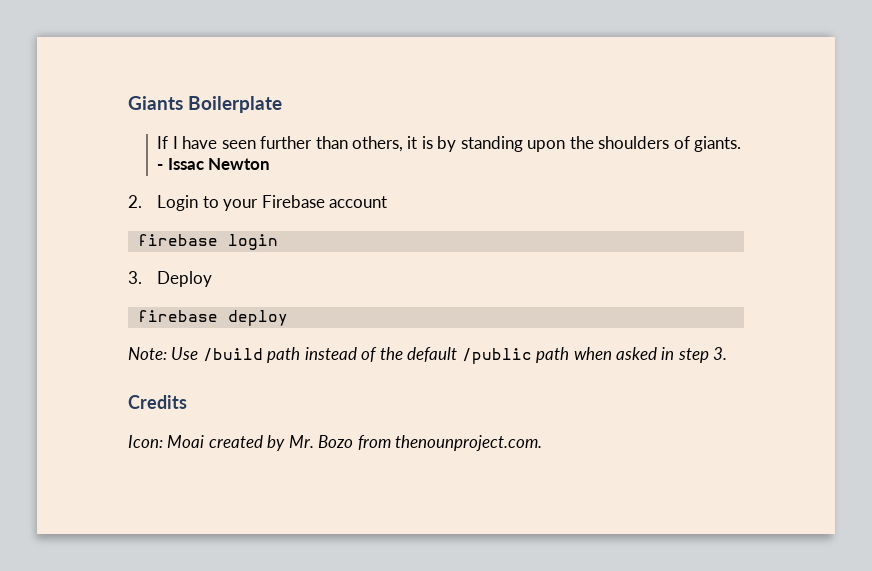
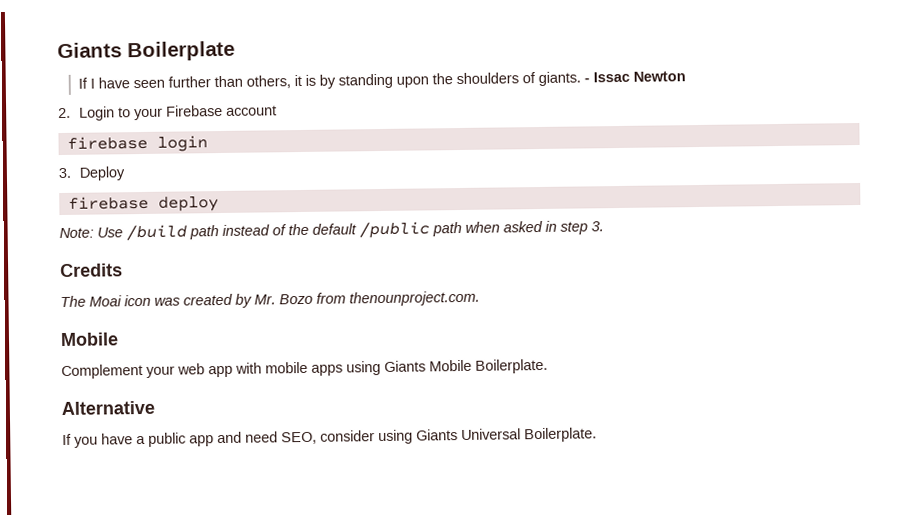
- Icon: Moai created by Mr. Bozo from thenounproject.com.
+ The Moai icon was created by Mr. Bozo from thenounproject.com.
+ Mobile
+ Complement your web app with mobile apps using Giants Mobile Boilerplate.
+ Alternative
+ If you have a public app and need SEO, consider using Giants Universal Boilerplate.

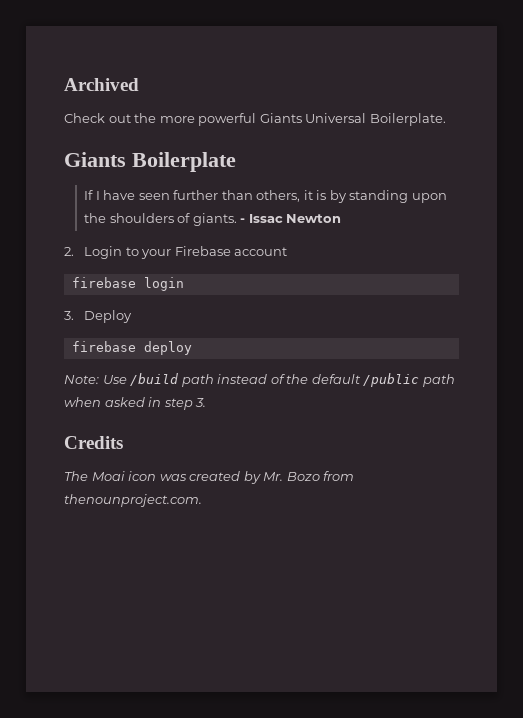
+ Archived
+ Check out the more powerful Giants Universal Boilerplate.
  The Moai icon was created by Mr. Bozo from thenounproject.com.
- Mobile
- Complement your web app with mobile apps using Giants Mobile Boilerplate.
- Alternative
- If you have a public app and need SEO, consider using Giants Universal Boilerplate.

